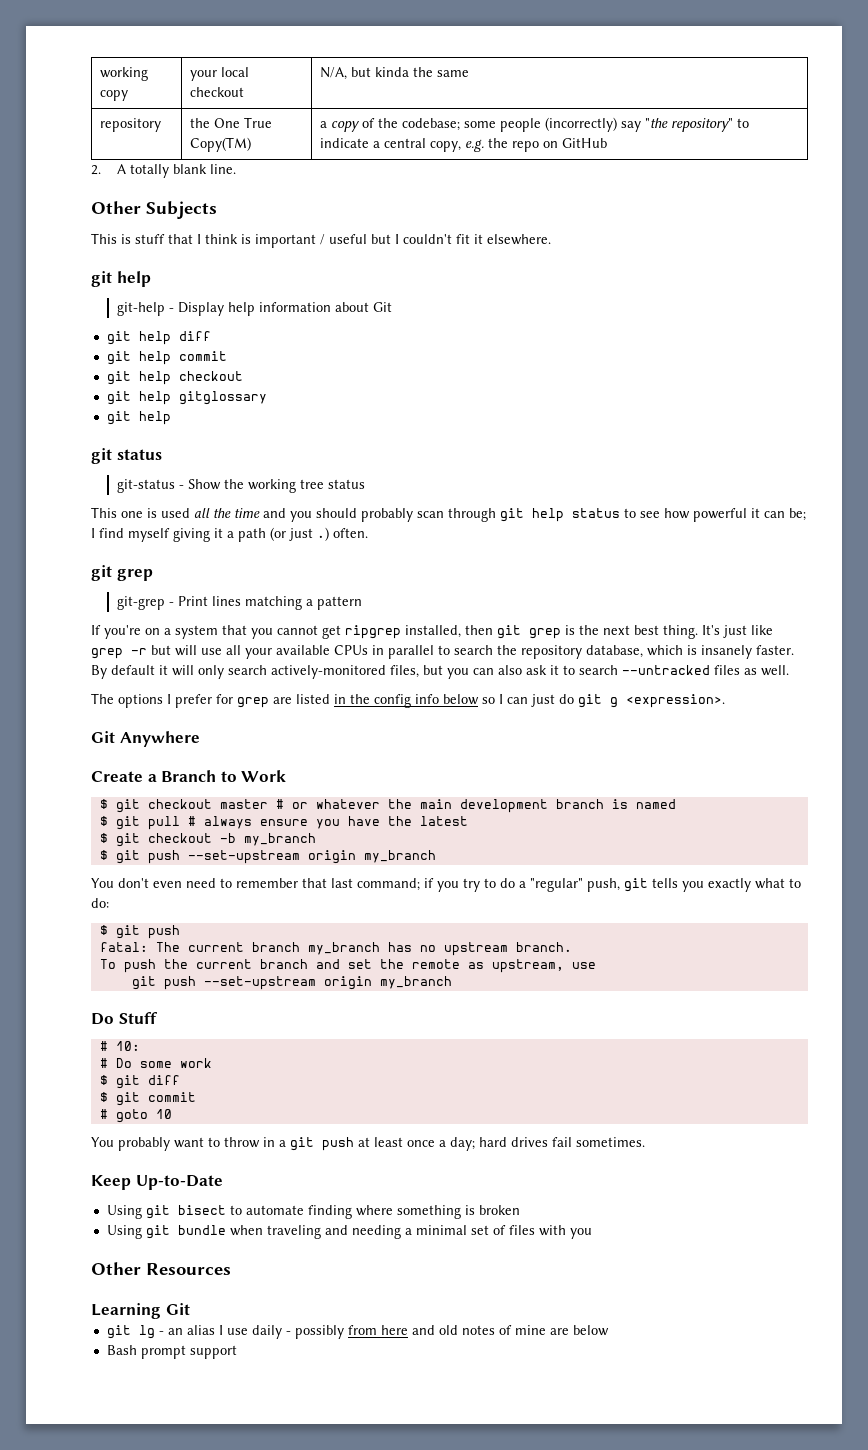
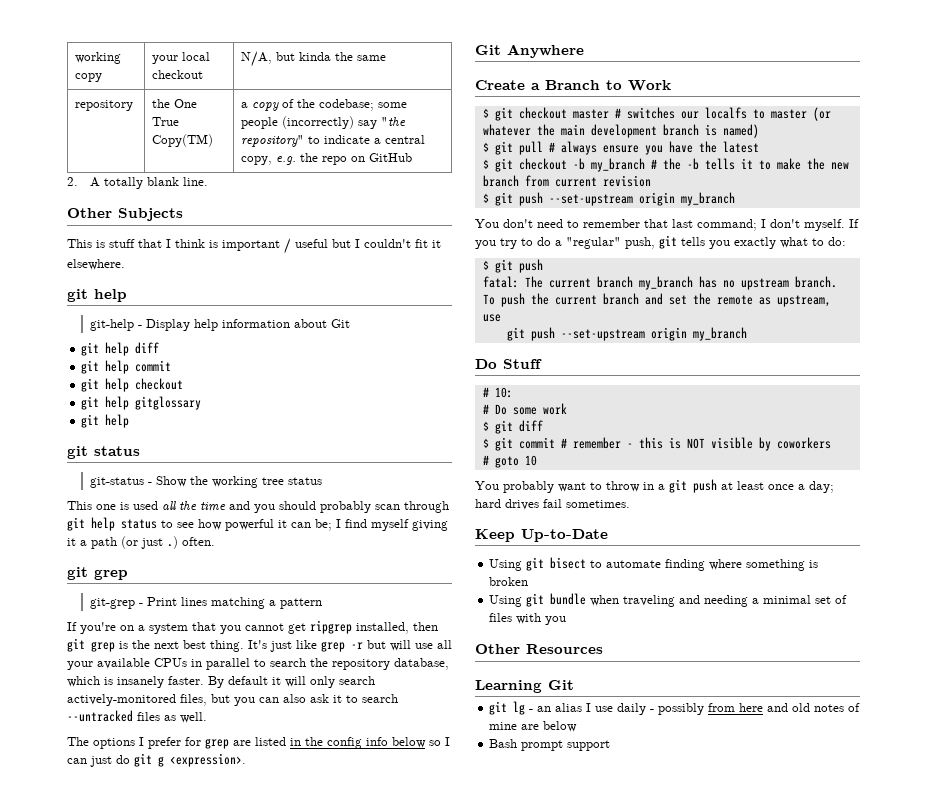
- $ git checkout master # or whatever the main development branch is named
+ $ git checkout master # switches our localfs to master (or whatever the main development branch is named)
- $ git checkout -b my_branch
+ $ git checkout -b my_branch # the -b tells it to make the new branch from current revision
- You don't even need to remember that last command; if you try to do a "regular" push, git tells you exactly what to do:
+ You don't need to remember that last command; I don't myself. If you try to do a "regular" push, git tells you exactly what to do:
- $ git commit
+ $ git commit # remember - this is NOT visible by coworkers

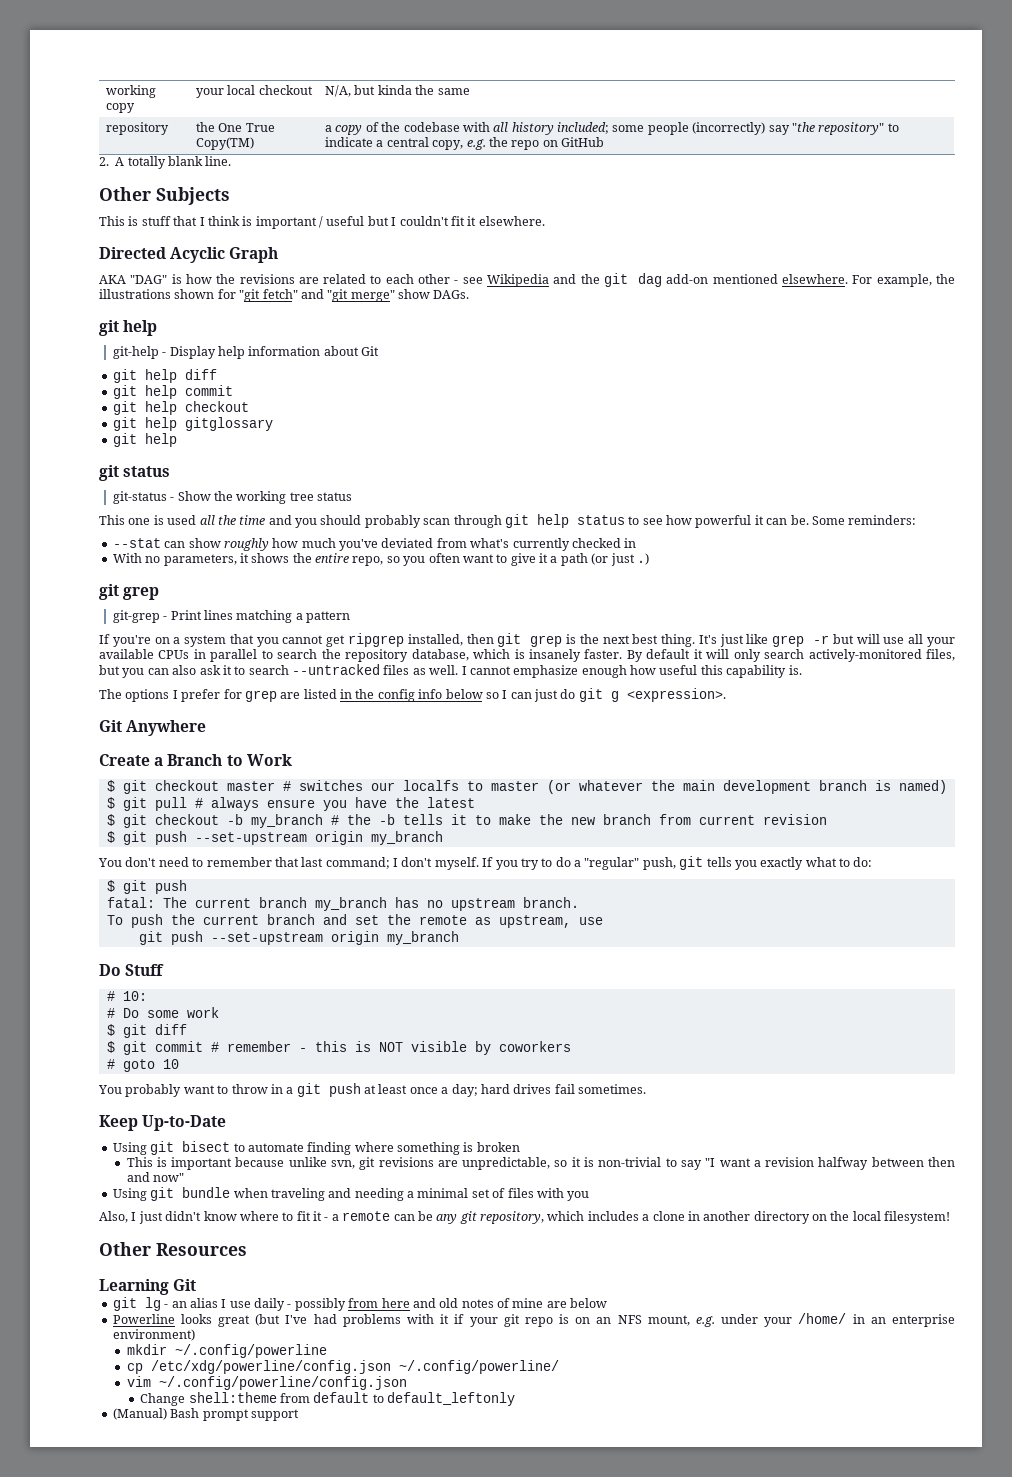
- repository | the One True Copy(TM) | a copy of the codebase; some people (incorrectly) say "the repository" to indicate a central copy, e.g. the repo on GitHub
+ repository | the One True Copy(TM) | a copy of the codebase with all history included; some people (incorrectly) say "the repository" to indicate a central copy, e.g. the repo on GitHub
+ Directed Acyclic Graph
+ AKA "DAG" is how the revisions are related to each other - see Wikipedia and the git dag add-on mentioned elsewhere. For example, the illustrations shown for "git fetch" and "git merge" show DAGs.
- This one is used all the time and you should probably scan through git help status to see how powerful it can be; I find myself giving it a path (or just .) often.
+ This one is used all the time and you should probably scan through git help status to see how powerful it can be. Some reminders:
+ --stat can show roughly how much you've deviated from what's currently checked in
+ With no parameters, it shows the entire repo, so you often want to give it a path (or just .)
+ I cannot emphasize enough how useful this capability is.
+ This is important because unlike svn, git revisions are unpredictable, so it is non-trivial to say "I want a revision halfway between then and now"
+ Also, I just didn't know where to fit it - a remote can be any git repository, which includes a clone in another directory on the local filesystem!
- Bash prompt support
+ Powerline looks great (but I've had problems with it if your git repo is on an NFS mount, e.g. under your /home/ in an enterprise environment)
+ mkdir ~/.config/powerline
+ cp /etc/xdg/powerline/config.json ~/.config/powerline/
+ vim ~/.config/powerline/config.json
+ Change shell:theme from default to default_leftonly
+ (Manual) Bash prompt support

